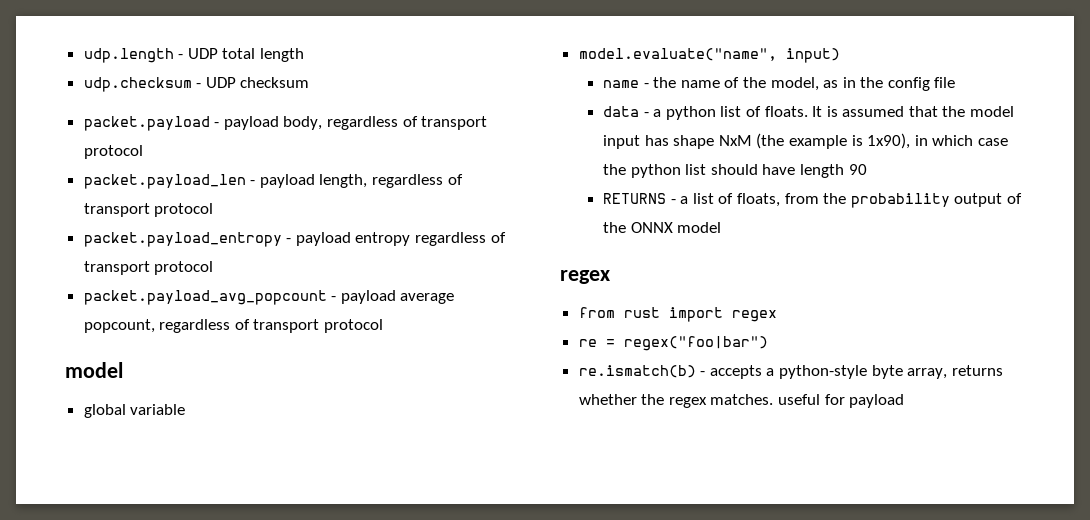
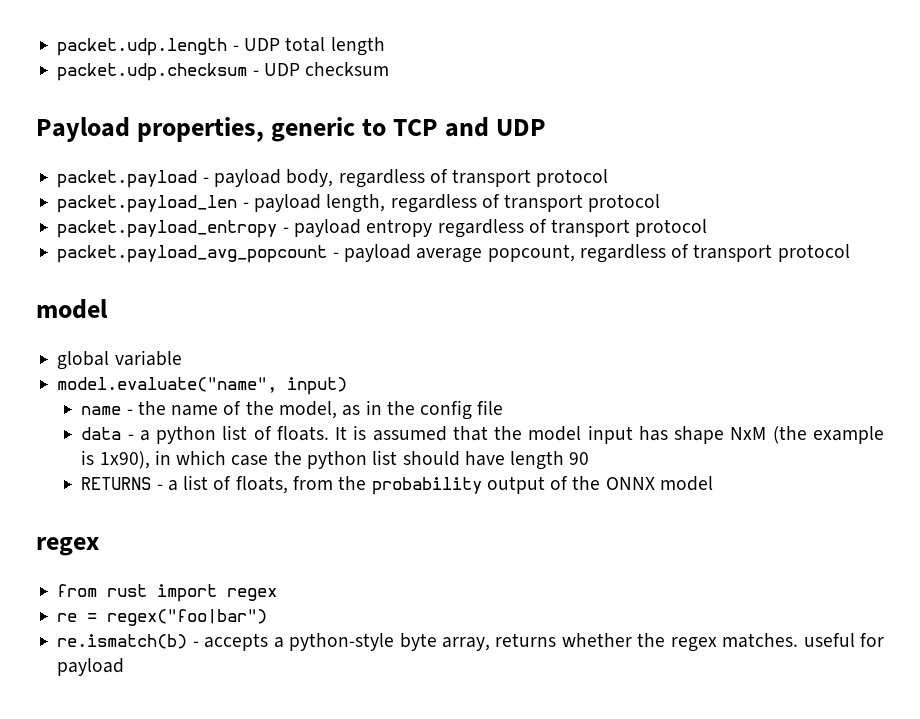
- udp.length - UDP total length
+ packet.udp.length - UDP total length
- udp.checksum - UDP checksum
+ packet.udp.checksum - UDP checksum
+ Payload properties, generic to TCP and UDP

